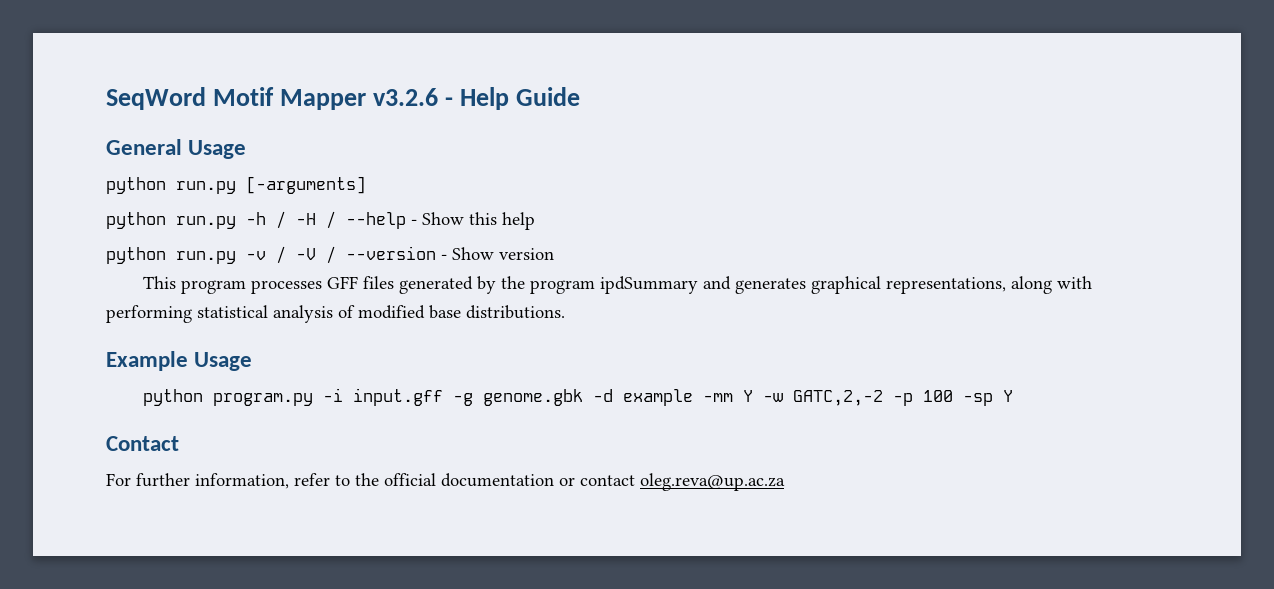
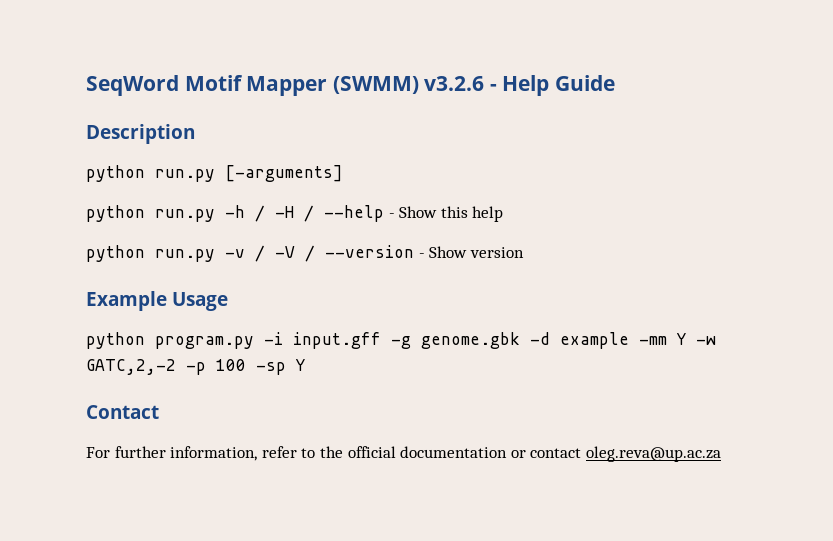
- SeqWord Motif Mapper v3.2.6 - Help Guide
+ SeqWord Motif Mapper (SWMM) v3.2.6 - Help Guide
- General Usage
+ Description
- This program processes GFF files generated by the program ipdSummary and generates graphical representations, along with performing statistical analysis of modified base distributions.

